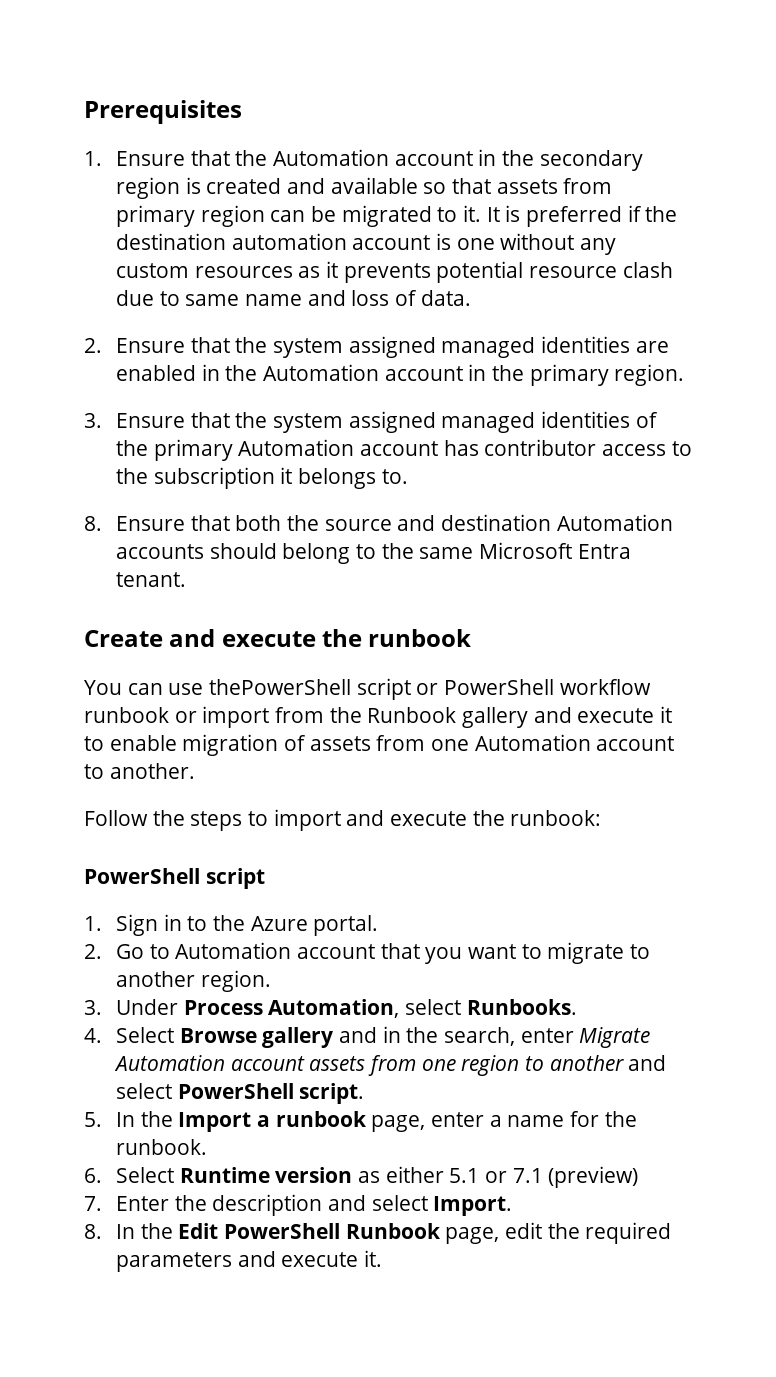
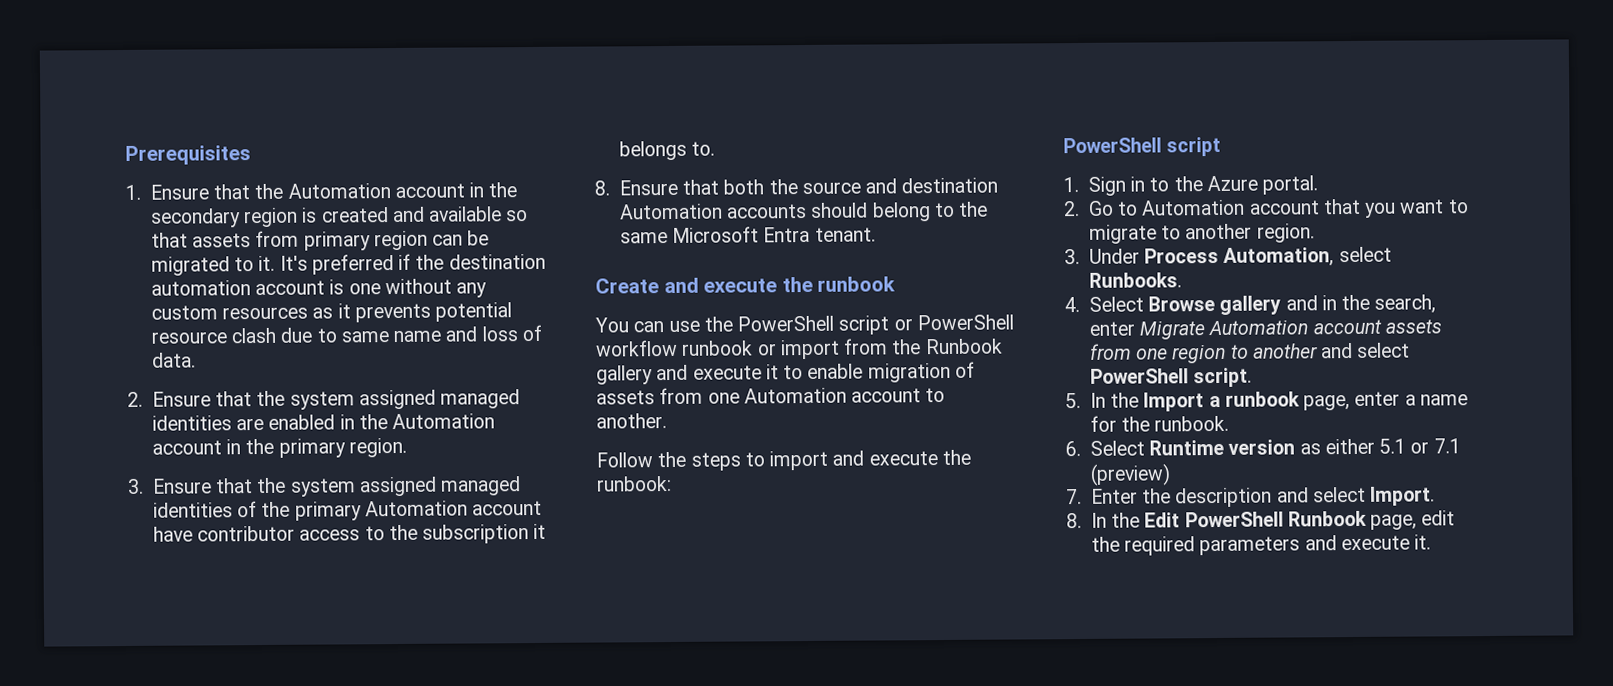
- It is preferred if the destination automation account is one without any custom resources as it prevents potential resource clash due to same name and loss of data.
+ It's preferred if the destination automation account is one without any custom resources as it prevents potential resource clash due to same name and loss of data.
- 3. Ensure that the system assigned managed identities of the primary Automation account has contributor access to the subscription it belongs to.
+ 3. Ensure that the system assigned managed identities of the primary Automation account have contributor access to the subscription it belongs to.
- You can use thePowerShell script or PowerShell workflow runbook or import from the Runbook gallery and execute it to enable migration of assets from one Automation account to another.
+ You can use the PowerShell script or PowerShell workflow runbook or import from the Runbook gallery and execute it to enable migration of assets from one Automation account to another.

